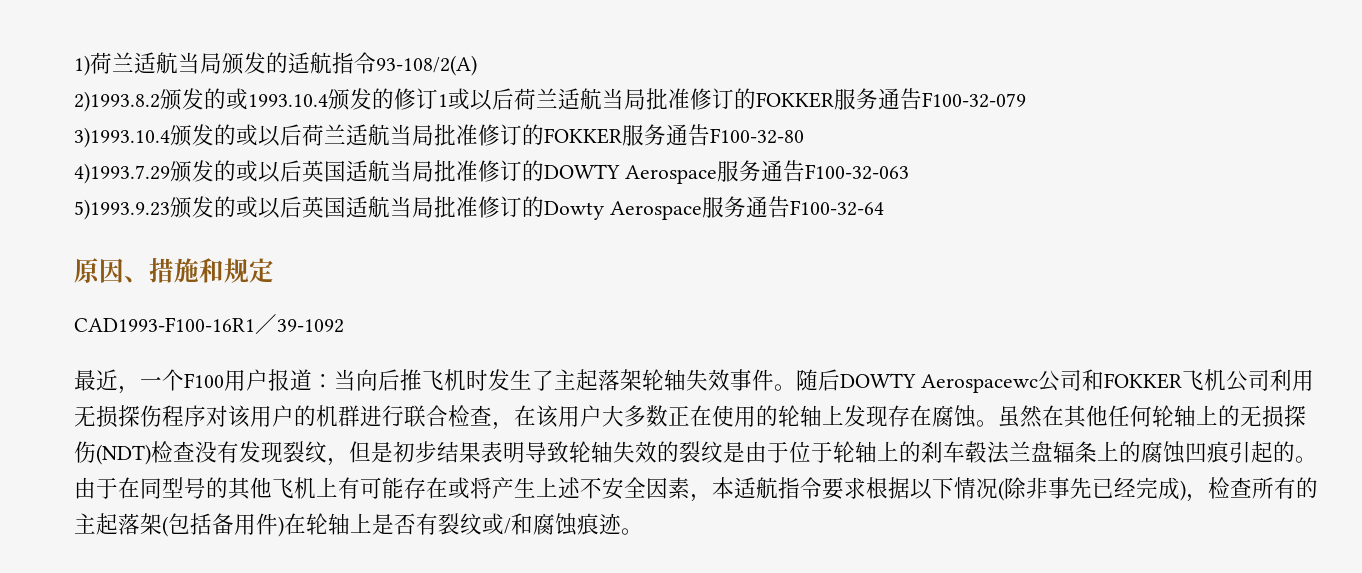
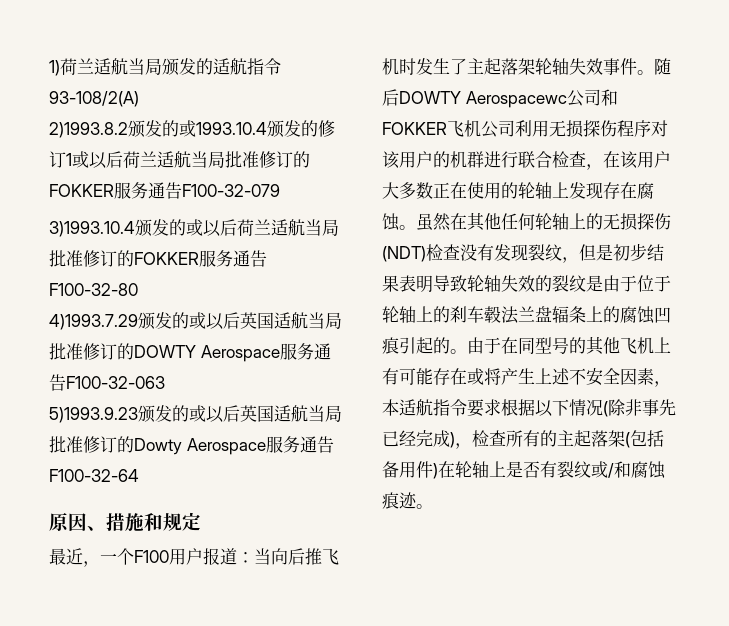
- CAD1993-F100-16R1／39-1092

